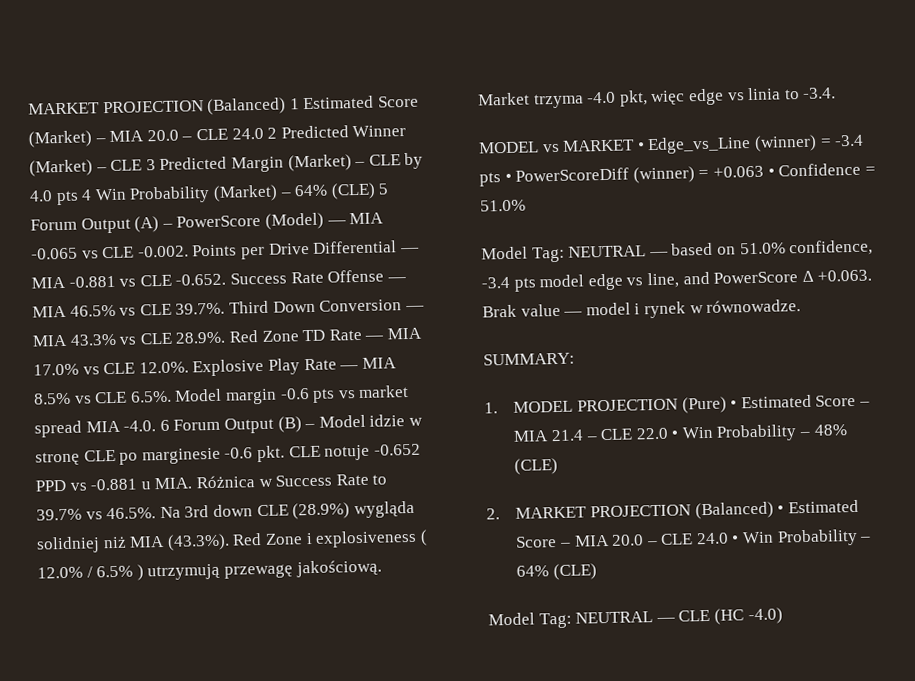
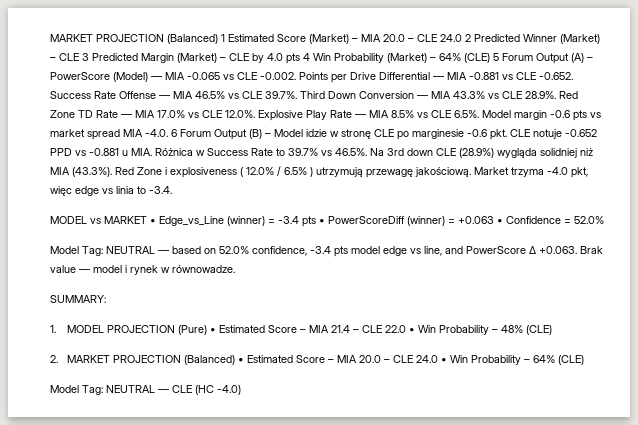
- MODEL vs MARKET • Edge_vs_Line (winner) = -3.4 pts • PowerScoreDiff (winner) = +0.063 • Confidence = 51.0%
+ MODEL vs MARKET • Edge_vs_Line (winner) = -3.4 pts • PowerScoreDiff (winner) = +0.063 • Confidence = 52.0%
- Model Tag: NEUTRAL — based on 51.0% confidence, -3.4 pts model edge vs line, and PowerScore Δ +0.063. Brak value — model i rynek w równowadze.
+ Model Tag: NEUTRAL — based on 52.0% confidence, -3.4 pts model edge vs line, and PowerScore Δ +0.063. Brak value — model i rynek w równowadze.

